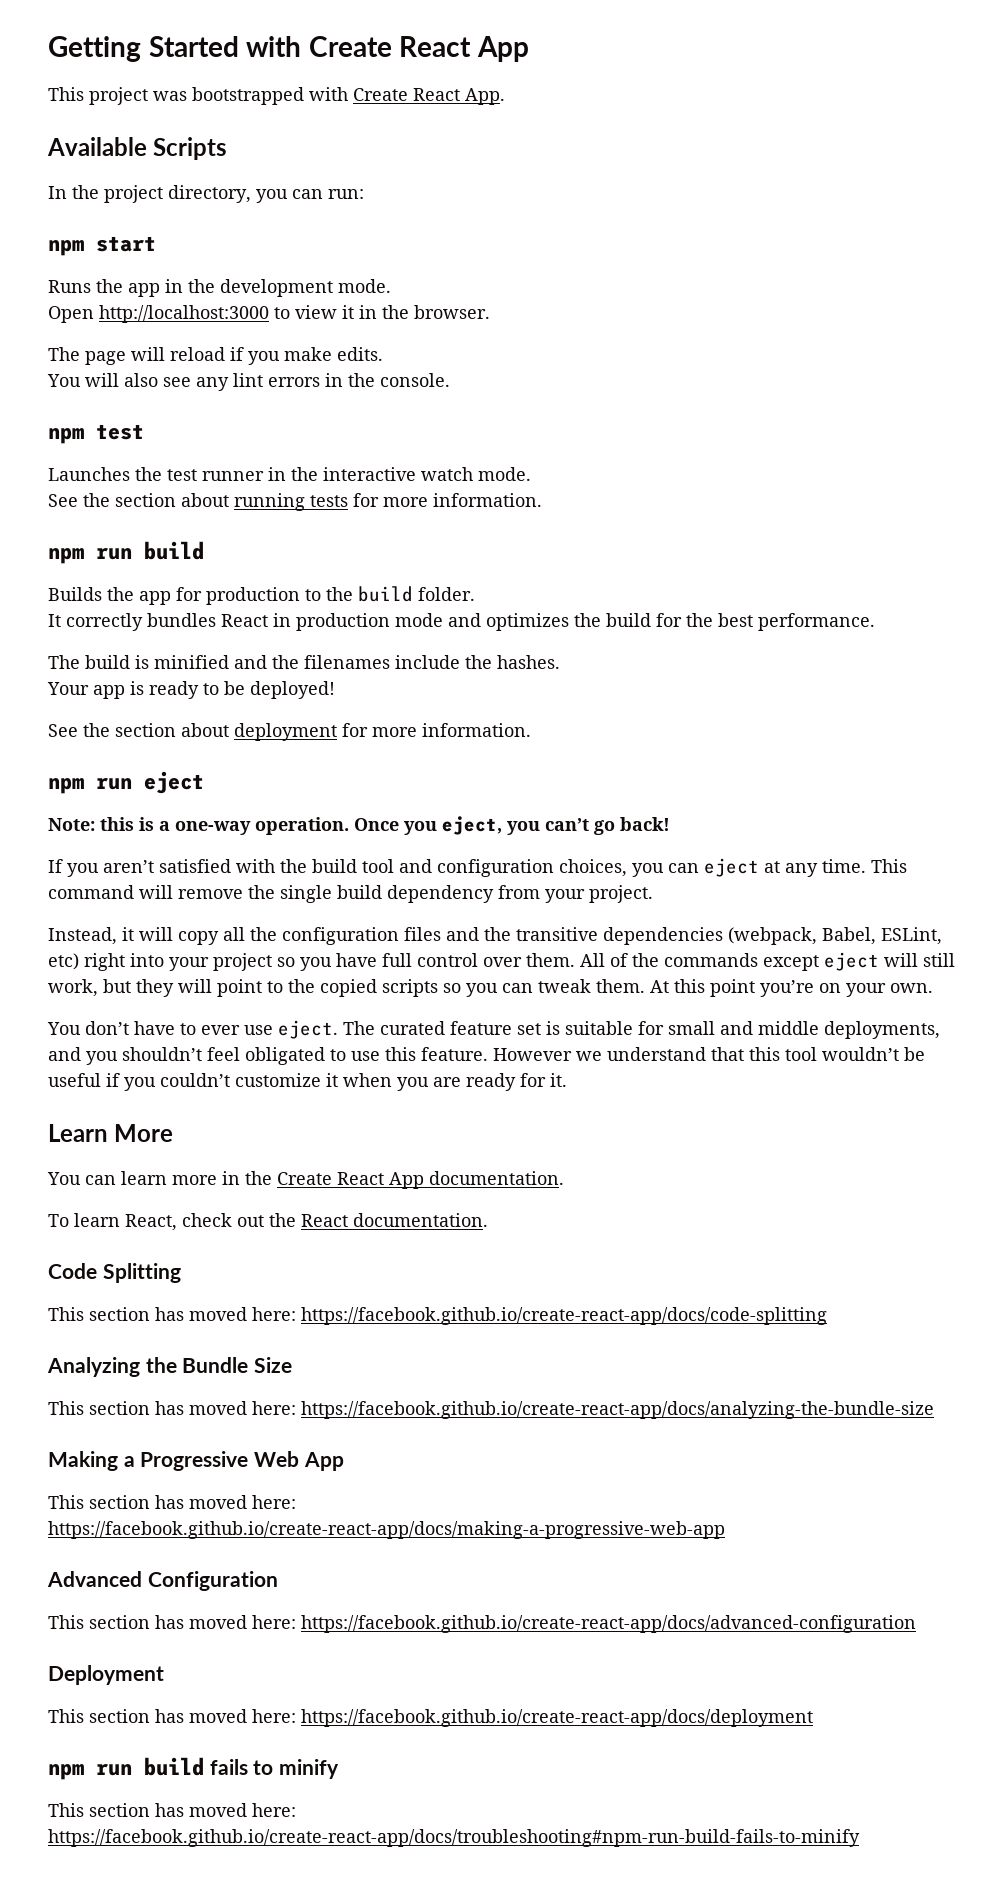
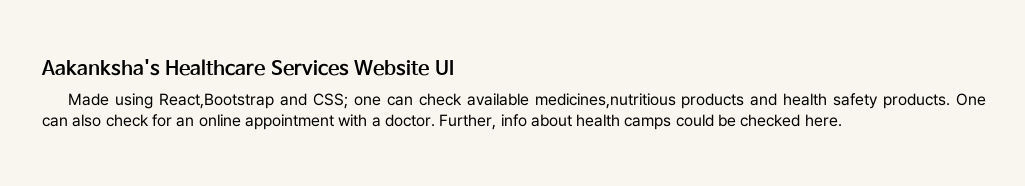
- Getting Started with Create React App
- This project was bootstrapped with Create React App.
- Available Scripts
- In the project directory, you can run:
- npm start
- Runs the app in the development mode.
- Open http://localhost:3000 to view it in the browser.
- The page will reload if you make edits.
- You will also see any lint errors in the console.
- npm test
- Launches the test runner in the interactive watch mode.
- See the section about running tests for more information.
- npm run build
- Builds the app for production to the build folder.
- It correctly bundles React in production mode and optimizes the build for the best performance.
- The build is minified and the filenames include the hashes.
- Your app is ready to be deployed!
- See the section about deployment for more information.
- npm run eject
- Note: this is a one-way operation. Once you eject, you can’t go back!
- If you aren’t satisfied with the build tool and configuration choices, you can eject at any time. This command will remove the single build dependency from your project.
- Instead, it will copy all the configuration files and the transitive dependencies (webpack, Babel, ESLint, etc) right into your project so you have full control over them. All of the commands except eject will still work, but they will point to the copied scripts so you can tweak them. At this point you’re on your own.
- You don’t have to ever use eject. The curated feature set is suitable for small and middle deployments, and you shouldn’t feel obligated to use this feature. However we understand that this tool wouldn’t be useful if you couldn’t customize it when you are ready for it.
- Learn More
- You can learn more in the Create React App documentation.
- To learn React, check out the React documentation.
- Code Splitting
- This section has moved here: https://facebook.github.io/create-react-app/docs/code-splitting
- Analyzing the Bundle Size
- This section has moved here: https://facebook.github.io/create-react-app/docs/analyzing-the-bundle-size
- Making a Progressive Web App
- This section has moved here: https://facebook.github.io/create-react-app/docs/making-a-progressive-web-app
- Advanced Configuration
- This section has moved here: https://facebook.github.io/create-react-app/docs/advanced-configuration
- Deployment
- This section has moved here: https://facebook.github.io/create-react-app/docs/deployment
- npm run build fails to minify
- This section has moved here: https://facebook.github.io/create-react-app/docs/troubleshooting#npm-run-build-fails-to-minify
+ Aakanksha's Healthcare Services Website UI
+ Made using React,Bootstrap and CSS; one can check available medicines,nutritious products and health safety products. One can also check for an online appointment with a doctor. Further, info about health camps could be checked here.

